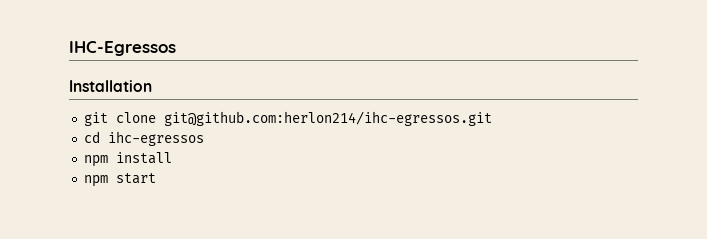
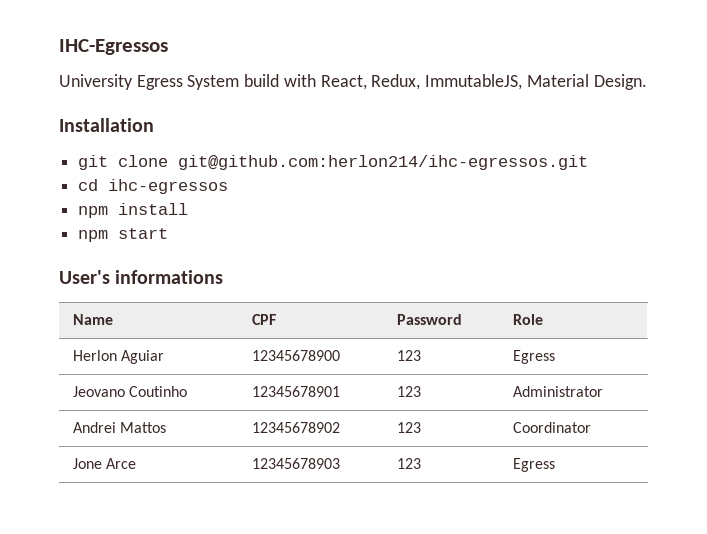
+ University Egress System build with React, Redux, ImmutableJS, Material Design.
+ User's informations
+ Name | CPF | Password | Role
+ Herlon Aguiar | 12345678900 | 123 | Egress
+ Jeovano Coutinho | 12345678901 | 123 | Administrator
+ Andrei Mattos | 12345678902 | 123 | Coordinator
+ Jone Arce | 12345678903 | 123 | Egress

